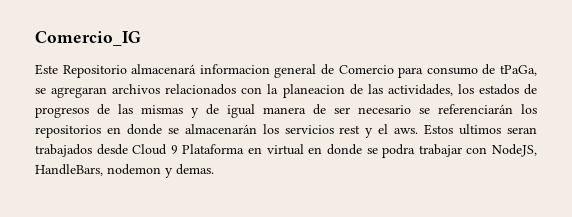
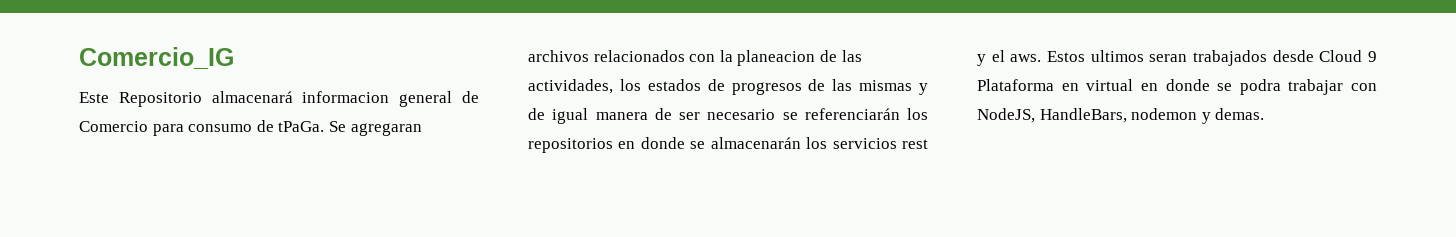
- Este Repositorio almacenará informacion general de Comercio para consumo de tPaGa, se agregaran archivos relacionados con la planeacion de las actividades, los estados de progresos de las mismas y de igual manera de ser necesario se referenciarán los repositorios en donde se almacenarán los servicios rest y el aws.
+ Este Repositorio almacenará informacion general de Comercio para consumo de tPaGa. Se agregaran archivos relacionados con la planeacion de las actividades, los estados de progresos de las mismas y de igual manera de ser necesario se referenciarán los repositorios en donde se almacenarán los servicios rest y el aws.

